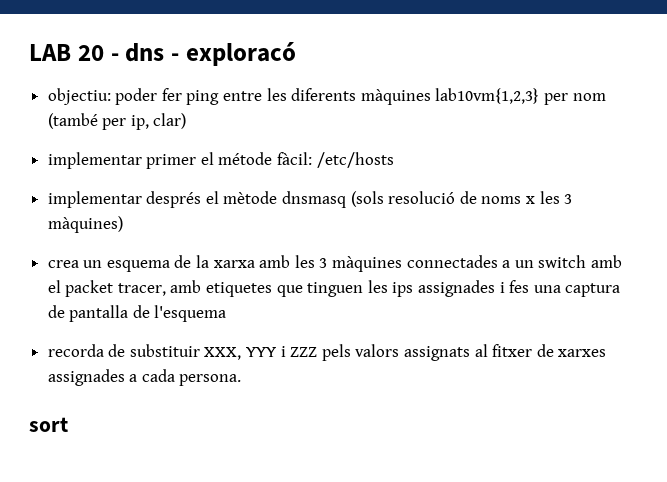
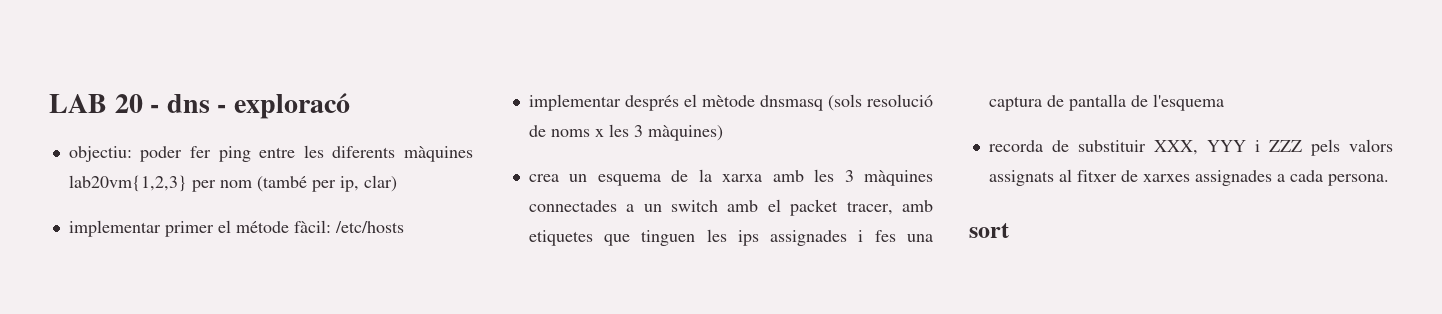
- objectiu: poder fer ping entre les diferents màquines lab10vm{1,2,3} per nom (també per ip, clar)
+ objectiu: poder fer ping entre les diferents màquines lab20vm{1,2,3} per nom (també per ip, clar)

